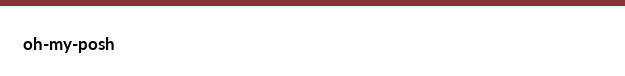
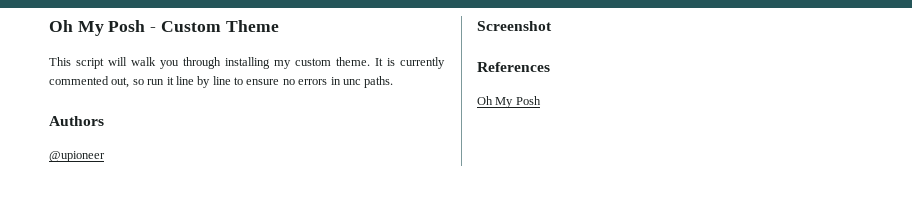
- oh-my-posh
+ Oh My Posh - Custom Theme
+ This script will walk you through installing my custom theme. It is currently commented out, so run it line by line to ensure no errors in unc paths.
+ Authors
+ @upioneer
+ Screenshot
+ References
+ Oh My Posh

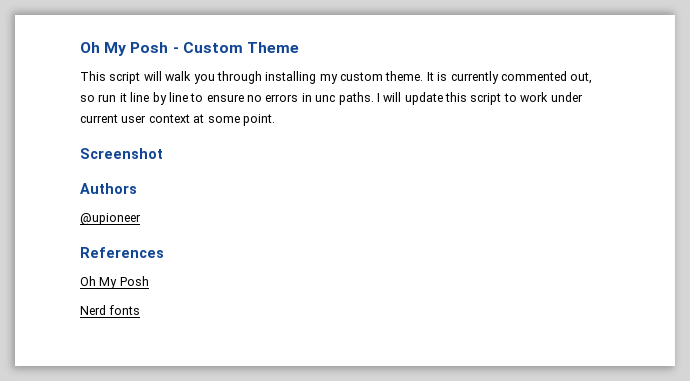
+ I will update this script to work under current user context at some point.
+ Screenshot
- Screenshot
+ Nerd fonts

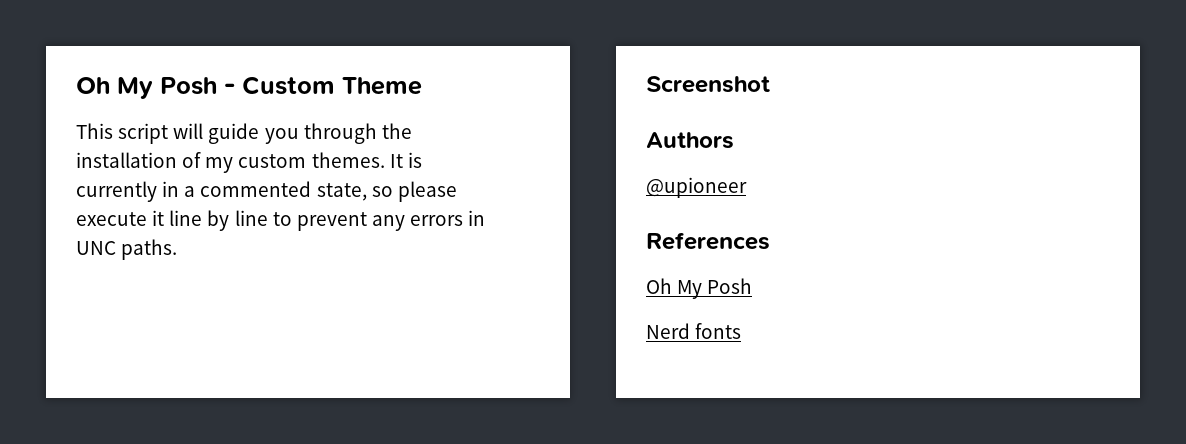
- This script will walk you through installing my custom theme.
+ This script will guide you through the installation of my custom themes.
- It is currently commented out, so run it line by line to ensure no errors in unc paths. I will update this script to work under current user context at some point.
+ It is currently in a commented state, so please execute it line by line to prevent any errors in UNC paths.

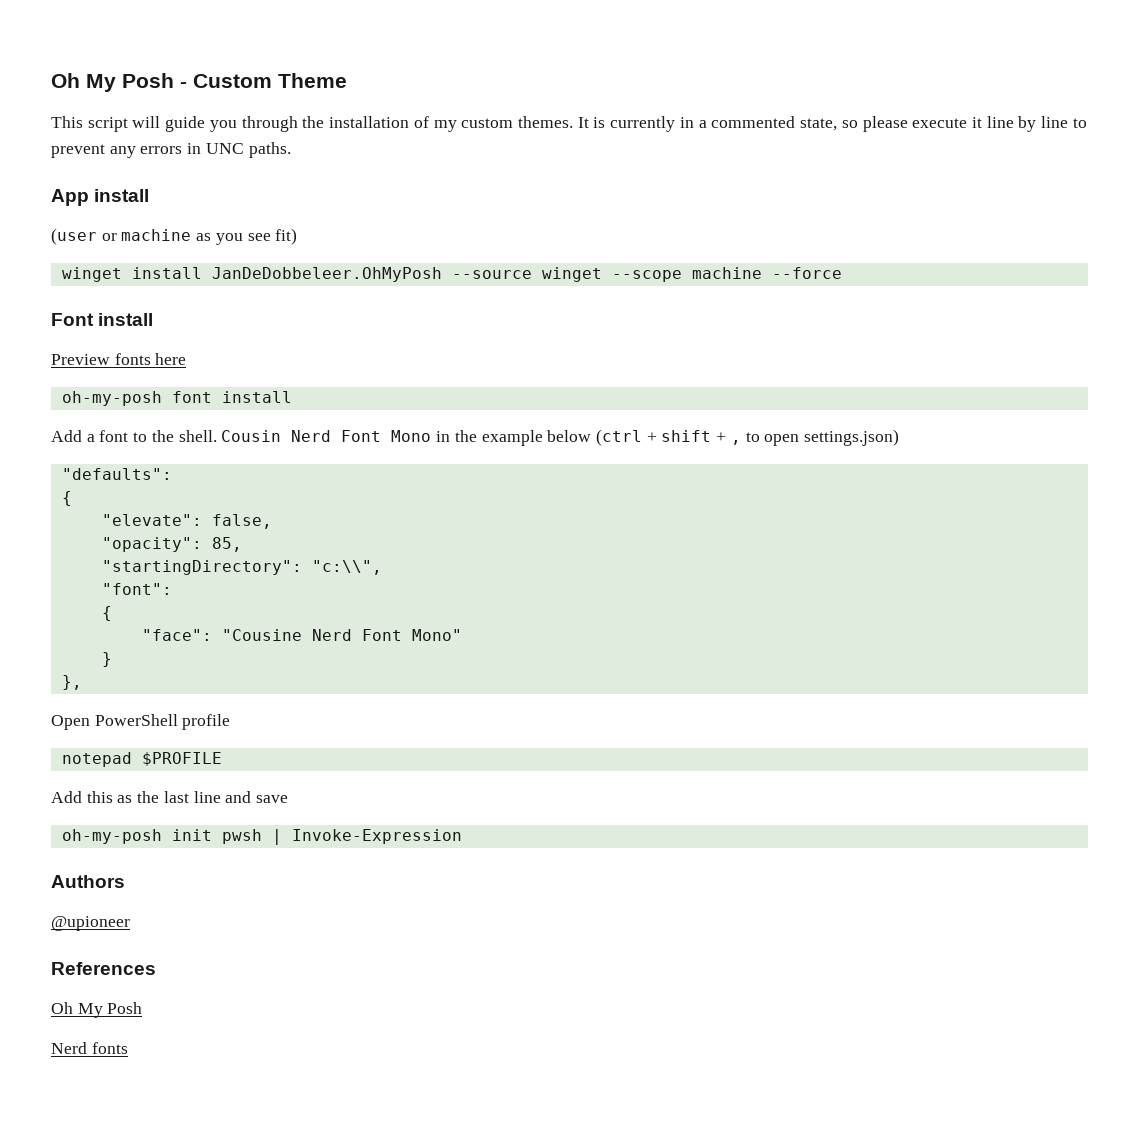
- Screenshot
+ App install
+ (user or machine as you see fit)
+ winget install JanDeDobbeleer.OhMyPosh --source winget --scope machine --force
+ Font install
+ Preview fonts here
+ oh-my-posh font install
+ Add a font to the shell. Cousin Nerd Font Mono in the example below (ctrl + shift + , to open settings.json)
+ "defaults":
+ {
+ "elevate": false,
+ "opacity": 85,
+ "startingDirectory": "c:\\",
+ "font":
+ {
+ "face": "Cousine Nerd Font Mono"
+ }
+ },
+ Open PowerShell profile
+ notepad $PROFILE
+ Add this as the last line and save
+ oh-my-posh init pwsh | Invoke-Expression

